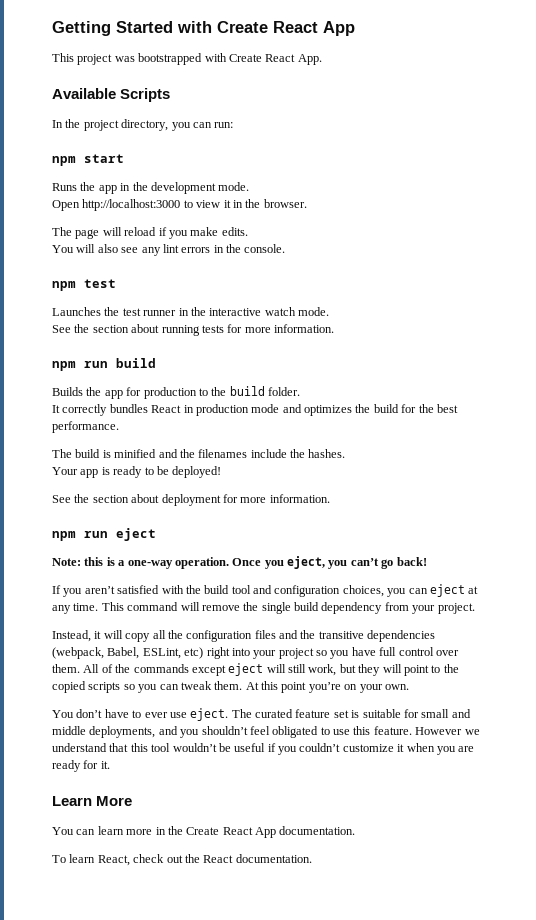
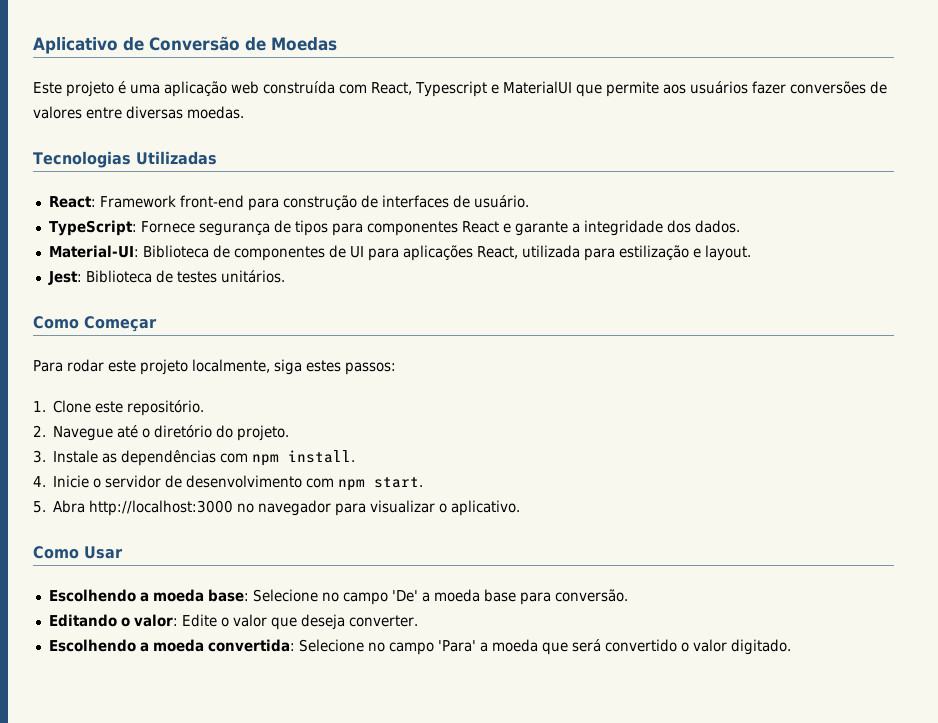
- Getting Started with Create React App
- This project was bootstrapped with Create React App.
- Available Scripts
- In the project directory, you can run:
- npm start
- Runs the app in the development mode.
- Open http://localhost:3000 to view it in the browser.
- The page will reload if you make edits.
- You will also see any lint errors in the console.
- npm test
- Launches the test runner in the interactive watch mode.
- See the section about running tests for more information.
- npm run build
- Builds the app for production to the build folder.
- It correctly bundles React in production mode and optimizes the build for the best performance.
- The build is minified and the filenames include the hashes.
- Your app is ready to be deployed!
- See the section about deployment for more information.
- npm run eject
- Note: this is a one-way operation. Once you eject, you can’t go back!
- If you aren’t satisfied with the build tool and configuration choices, you can eject at any time. This command will remove the single build dependency from your project.
- Instead, it will copy all the configuration files and the transitive dependencies (webpack, Babel, ESLint, etc) right into your project so you have full control over them. All of the commands except eject will still work, but they will point to the copied scripts so you can tweak them. At this point you’re on your own.
- You don’t have to ever use eject. The curated feature set is suitable for small and middle deployments, and you shouldn’t feel obligated to use this feature. However we understand that this tool wouldn’t be useful if you couldn’t customize it when you are ready for it.
- Learn More
- You can learn more in the Create React App documentation.
- To learn React, check out the React documentation.
+ Aplicativo de Conversão de Moedas
+ Este projeto é uma aplicação web construída com React, Typescript e MaterialUI que permite aos usuários fazer conversões de valores entre diversas moedas.
+ Tecnologias Utilizadas
+ React: Framework front-end para construção de interfaces de usuário.
+ TypeScript: Fornece segurança de tipos para componentes React e garante a integridade dos dados.
+ Material-UI: Biblioteca de componentes de UI para aplicações React, utilizada para estilização e layout.
+ Jest: Biblioteca de testes unitários.
+ Como Começar
+ Para rodar este projeto localmente, siga estes passos:
+ 1. Clone este repositório.
+ 2. Navegue até o diretório do projeto.
+ 3. Instale as dependências com npm install.
+ 4. Inicie o servidor de desenvolvimento com npm start.
+ 5. Abra http://localhost:3000 no navegador para visualizar o aplicativo.
+ Como Usar
+ Escolhendo a moeda base: Selecione no campo 'De' a moeda base para conversão.
+ Editando o valor: Edite o valor que deseja converter.
+ Escolhendo a moeda convertida: Selecione no campo 'Para' a moeda que será convertido o valor digitado.

